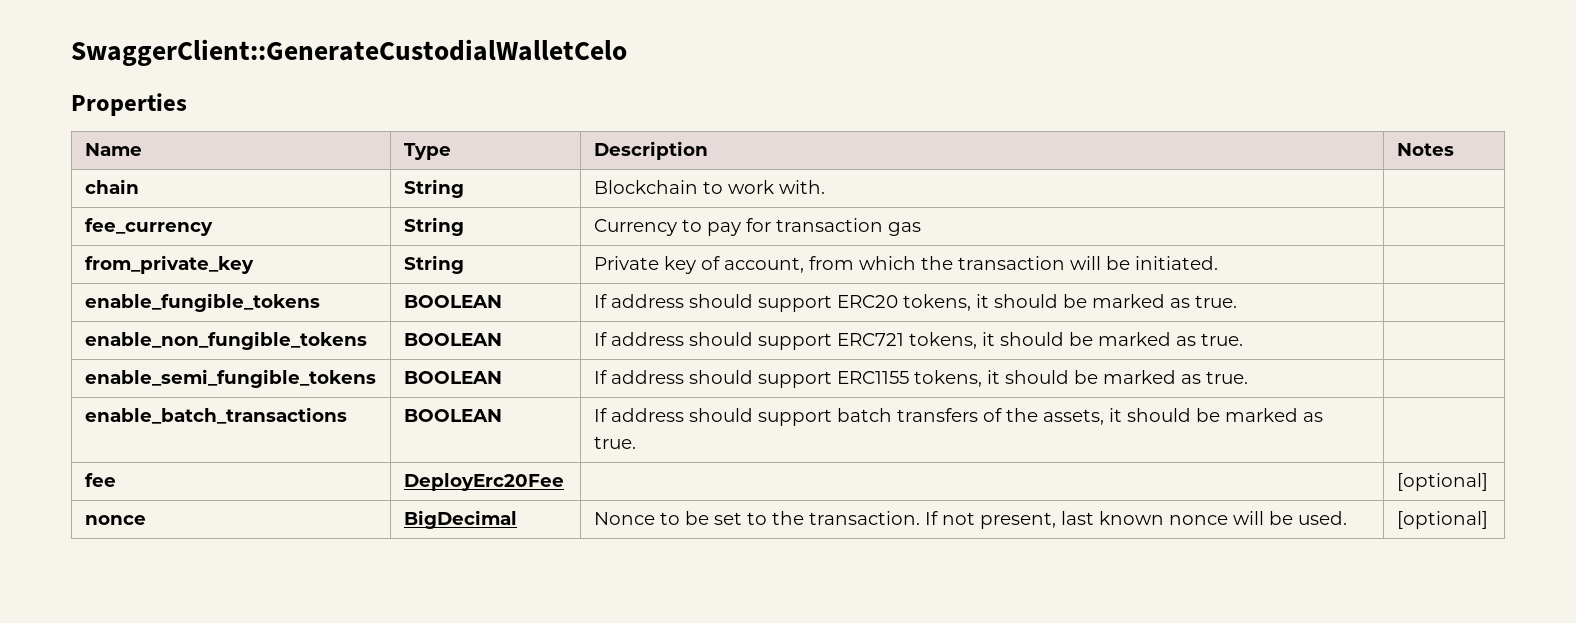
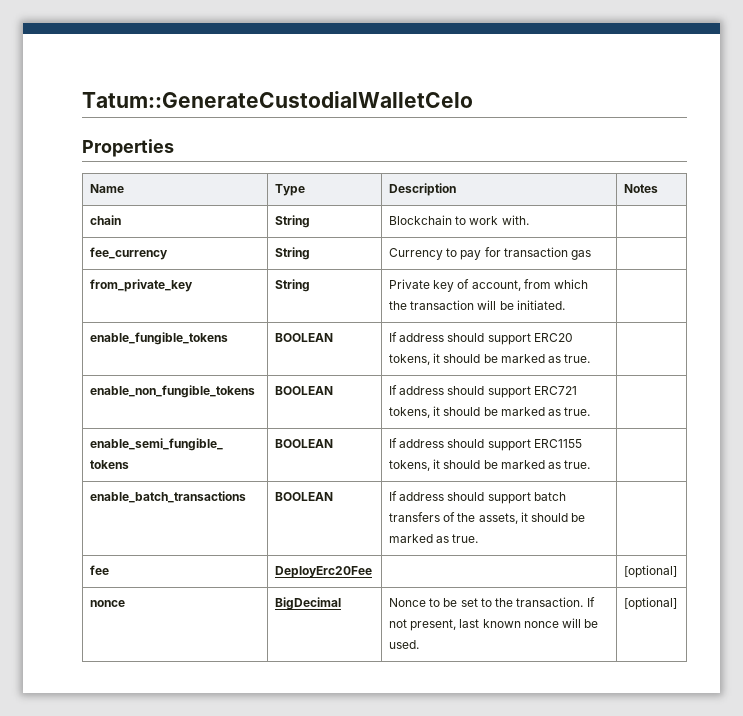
- SwaggerClient::GenerateCustodialWalletCelo
+ Tatum::GenerateCustodialWalletCelo

